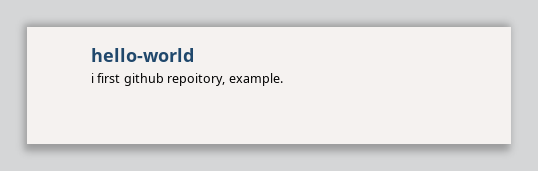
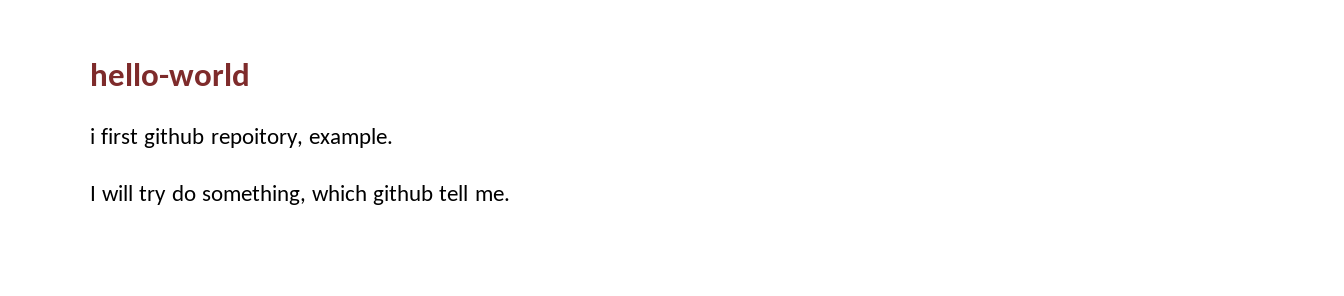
+ I will try do something, which github tell me.

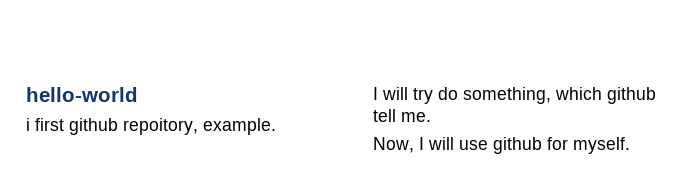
+ Now, I will use github for myself.

